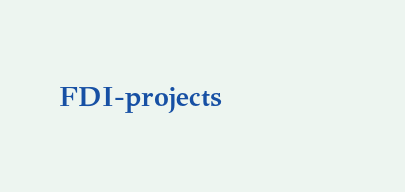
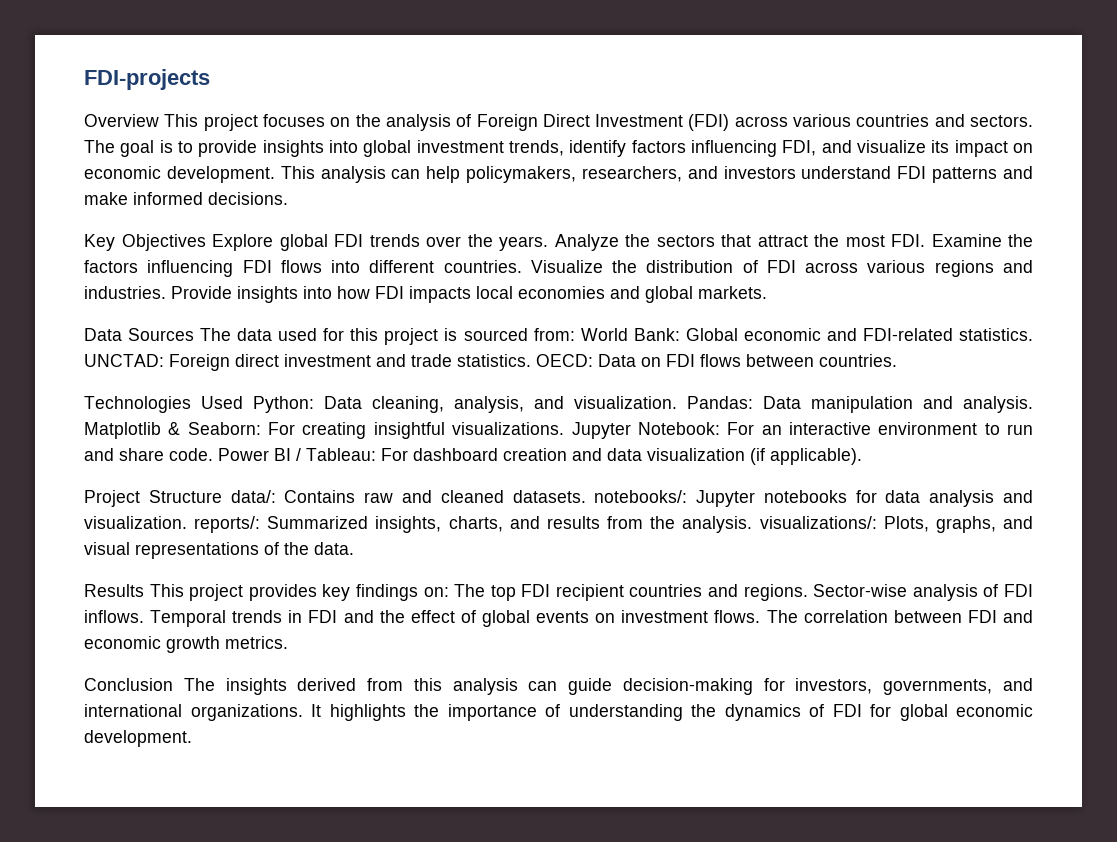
+ Overview This project focuses on the analysis of Foreign Direct Investment (FDI) across various countries and sectors. The goal is to provide insights into global investment trends, identify factors influencing FDI, and visualize its impact on economic development. This analysis can help policymakers, researchers, and investors understand FDI patterns and make informed decisions.
+ Key Objectives Explore global FDI trends over the years. Analyze the sectors that attract the most FDI. Examine the factors influencing FDI flows into different countries. Visualize the distribution of FDI across various regions and industries. Provide insights into how FDI impacts local economies and global markets.
+ Data Sources The data used for this project is sourced from: World Bank: Global economic and FDI-related statistics. UNCTAD: Foreign direct investment and trade statistics. OECD: Data on FDI flows between countries.
+ Technologies Used Python: Data cleaning, analysis, and visualization. Pandas: Data manipulation and analysis. Matplotlib & Seaborn: For creating insightful visualizations. Jupyter Notebook: For an interactive environment to run and share code. Power BI / Tableau: For dashboard creation and data visualization (if applicable).
+ Project Structure data/: Contains raw and cleaned datasets. notebooks/: Jupyter notebooks for data analysis and visualization. reports/: Summarized insights, charts, and results from the analysis. visualizations/: Plots, graphs, and visual representations of the data.
+ Results This project provides key findings on: The top FDI recipient countries and regions. Sector-wise analysis of FDI inflows. Temporal trends in FDI and the effect of global events on investment flows. The correlation between FDI and economic growth metrics.
+ Conclusion The insights derived from this analysis can guide decision-making for investors, governments, and international organizations. It highlights the importance of understanding the dynamics of FDI for global economic development.

